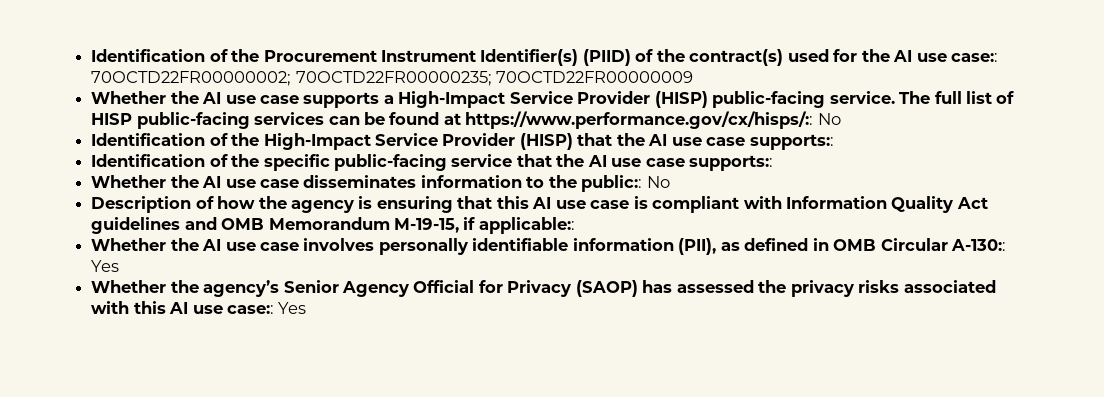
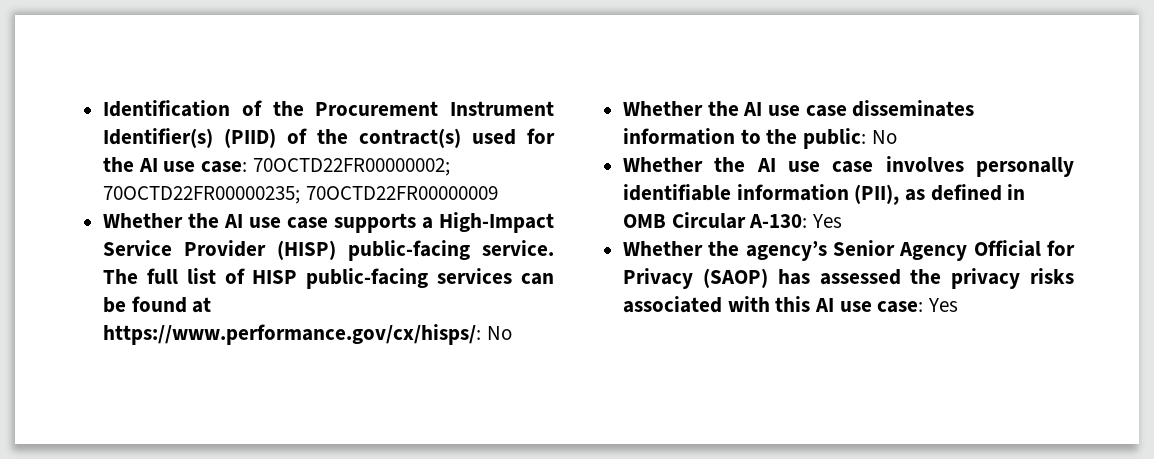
- Identification of the Procurement Instrument Identifier(s) (PIID) of the contract(s) used for the AI use case:: 70OCTD22FR00000002; 70OCTD22FR00000235; 70OCTD22FR00000009
+ Identification of the Procurement Instrument Identifier(s) (PIID) of the contract(s) used for the AI use case: 70OCTD22FR00000002; 70OCTD22FR00000235; 70OCTD22FR00000009
- The full list of HISP public-facing services can be found at https://www.performance.gov/cx/hisps/:: No
- Identification of the High-Impact Service Provider (HISP) that the AI use case supports::
- Identification of the specific public-facing service that the AI use case supports::
+ The full list of HISP public-facing services can be found at https://www.performance.gov/cx/hisps/: No
- Whether the AI use case disseminates information to the public:: No
- Description of how the agency is ensuring that this AI use case is compliant with Information Quality Act guidelines and OMB Memorandum M-19-15, if applicable::
+ Whether the AI use case disseminates information to the public: No
- Whether the AI use case involves personally identifiable information (PII), as defined in OMB Circular A-130:: Yes
+ Whether the AI use case involves personally identifiable information (PII), as defined in OMB Circular A-130: Yes
- Whether the agency’s Senior Agency Official for Privacy (SAOP) has assessed the privacy risks associated with this AI use case:: Yes
+ Whether the agency’s Senior Agency Official for Privacy (SAOP) has assessed the privacy risks associated with this AI use case: Yes

